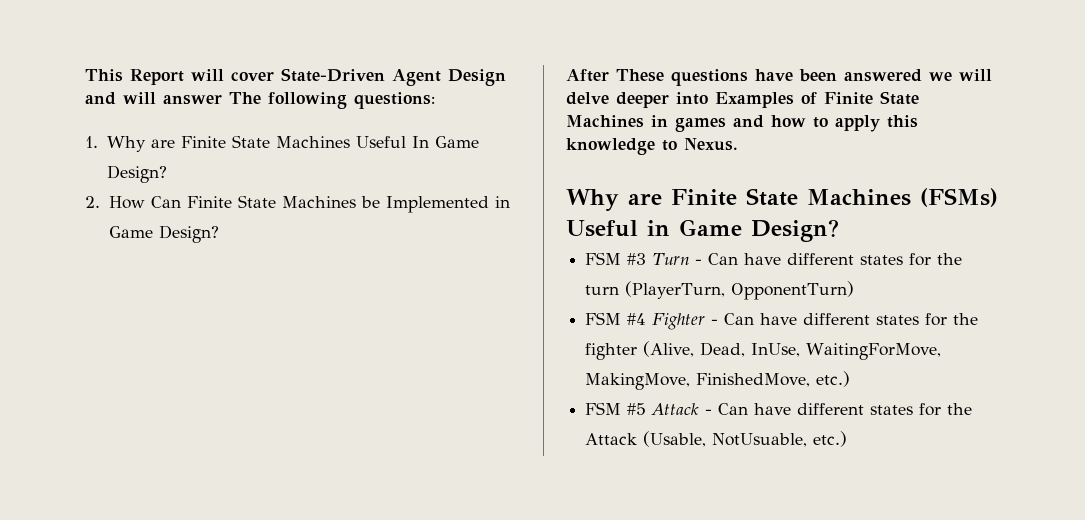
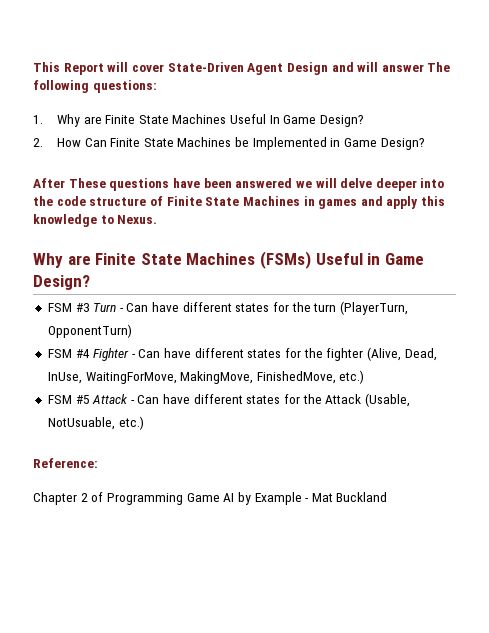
- After These questions have been answered we will delve deeper into Examples of Finite State Machines in games and how to apply this knowledge to Nexus.
+ After These questions have been answered we will delve deeper into the code structure of Finite State Machines in games and apply this knowledge to Nexus.
+ Reference:
+ Chapter 2 of Programming Game AI by Example - Mat Buckland

